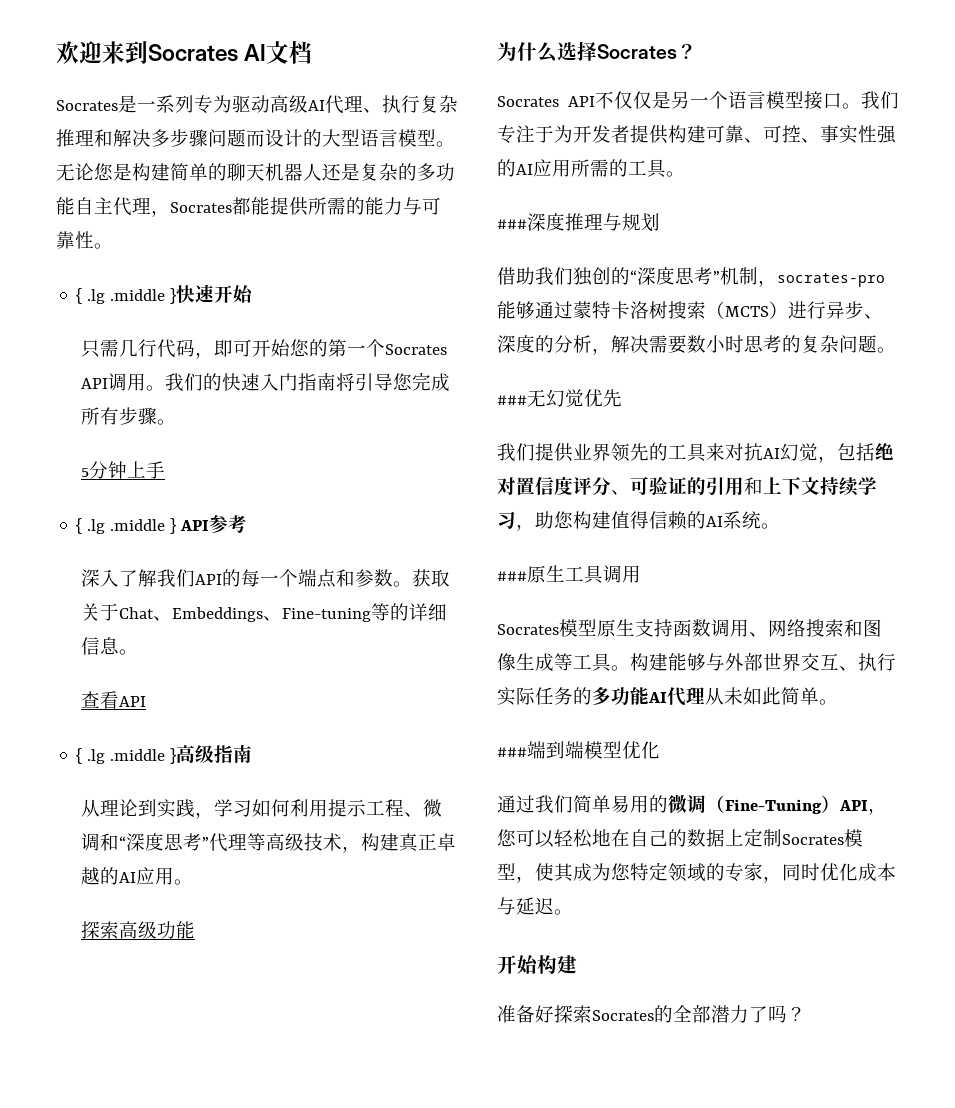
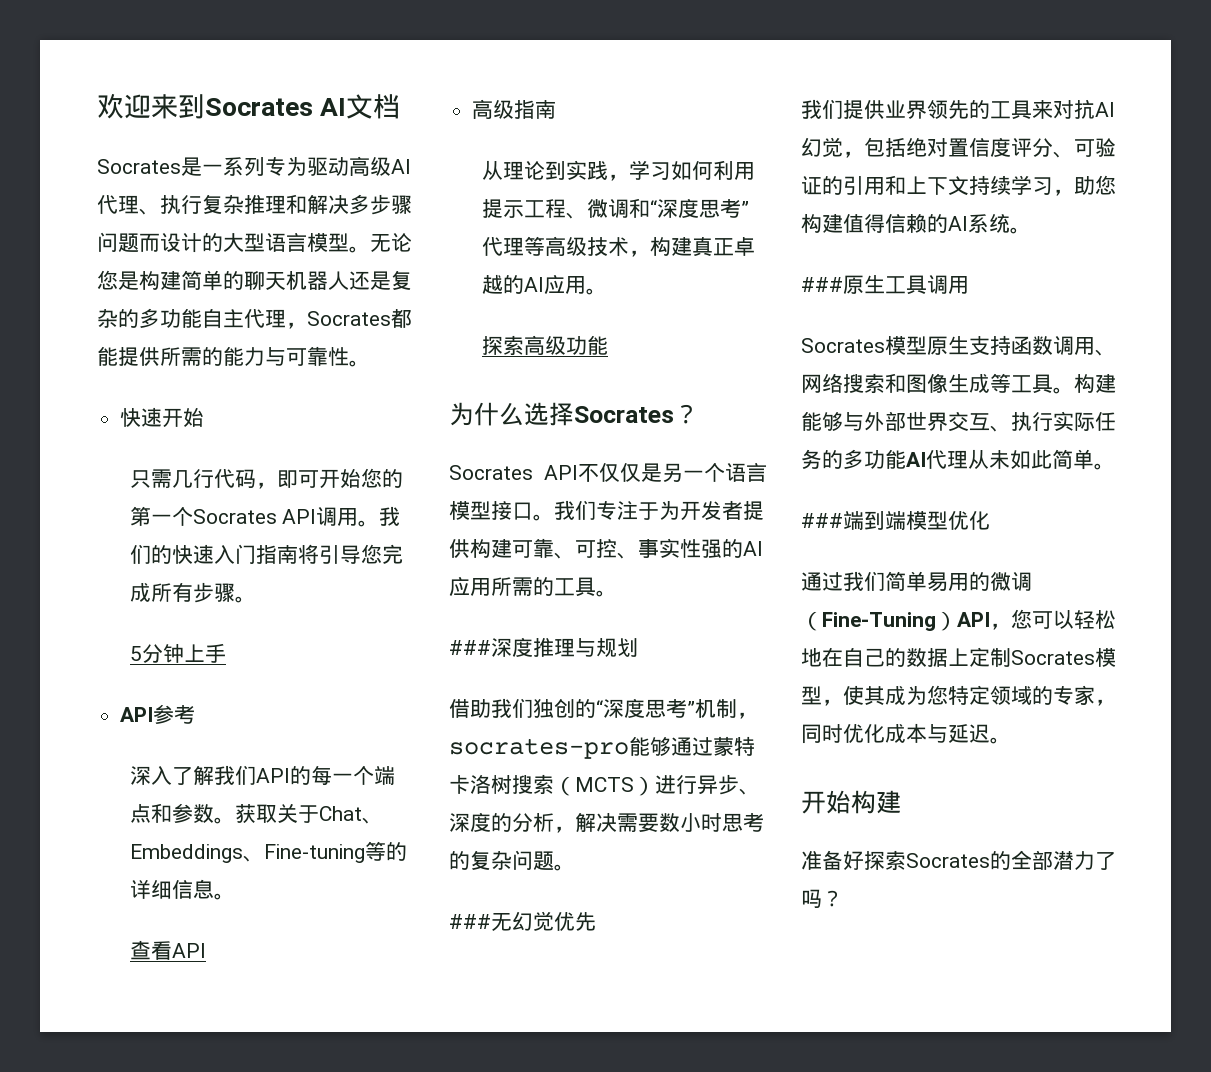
- { .lg .middle }快速开始
+ 快速开始
- { .lg .middle } API参考
+ API参考
- { .lg .middle }高级指南
+ 高级指南

